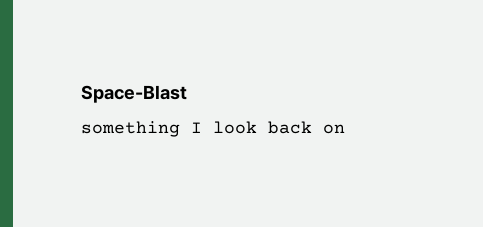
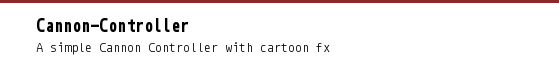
- Space-Blast
- something I look back on
+ Cannon-Controller
+ A simple Cannon Controller with cartoon fx

